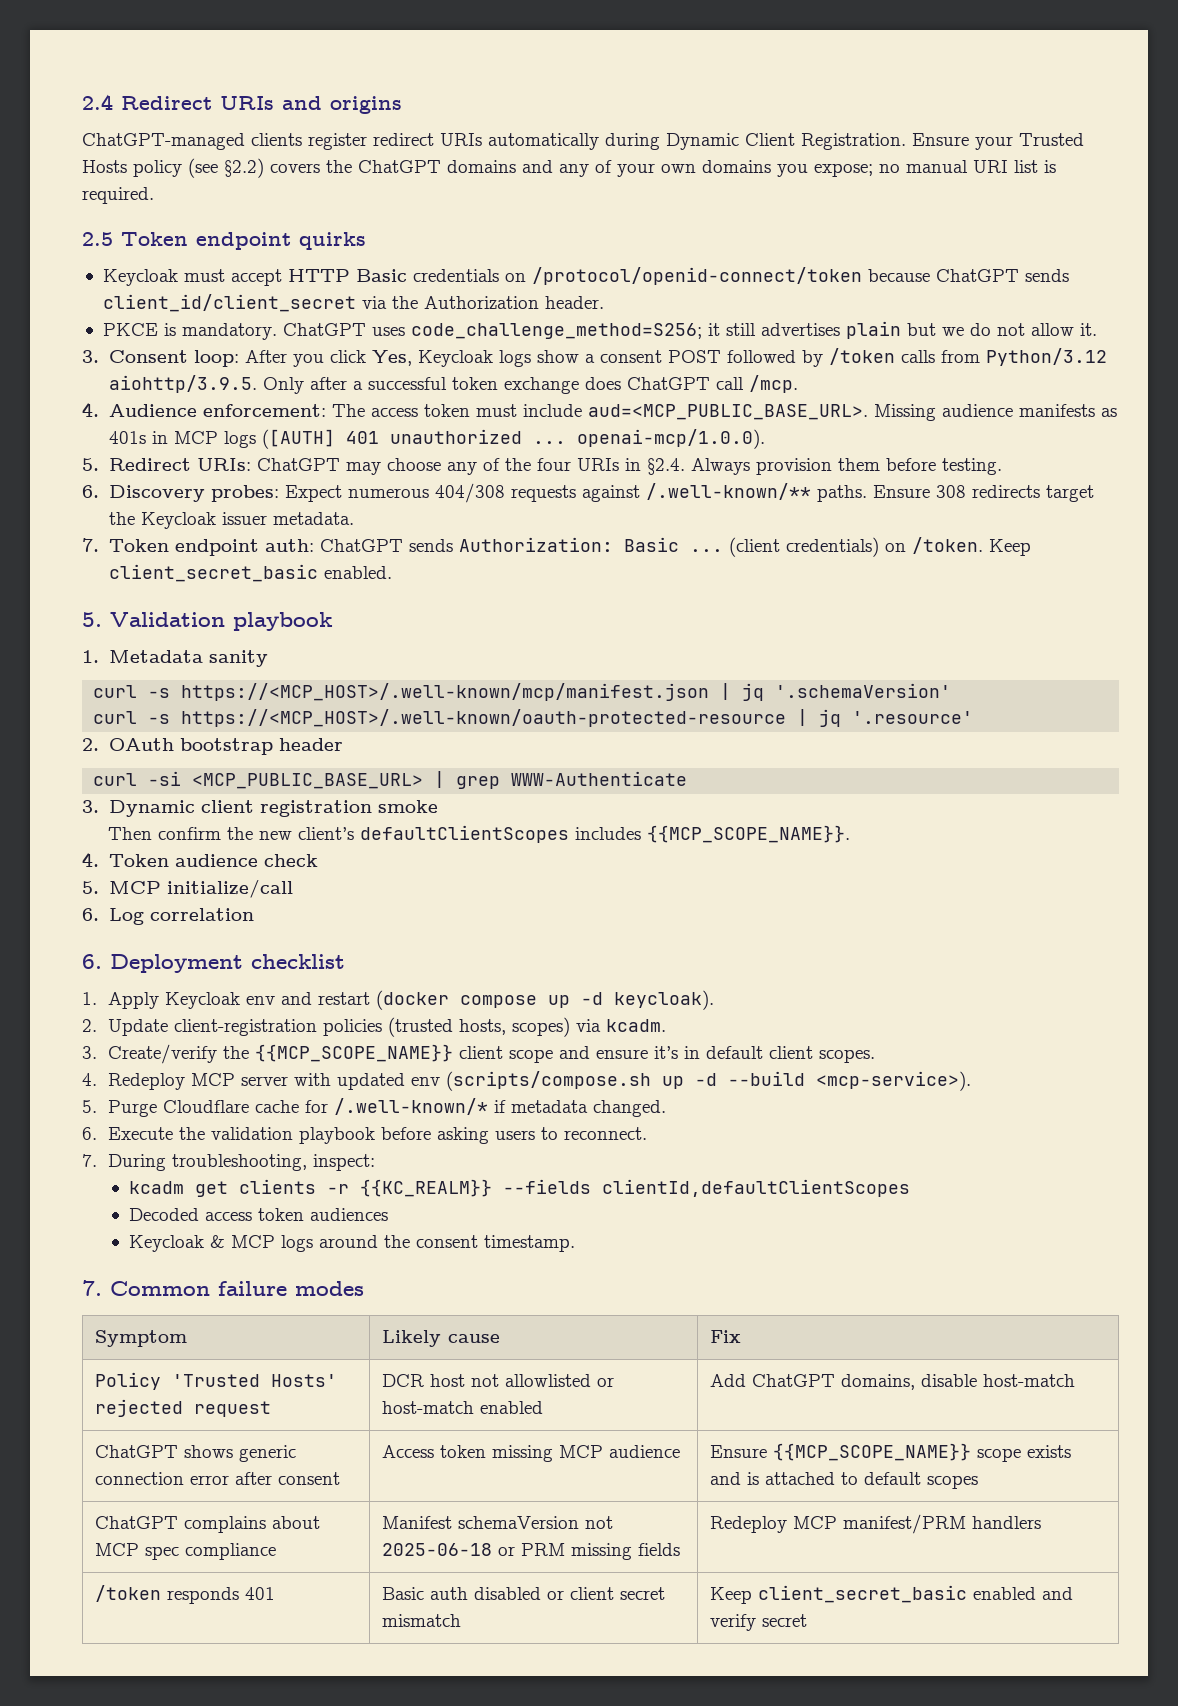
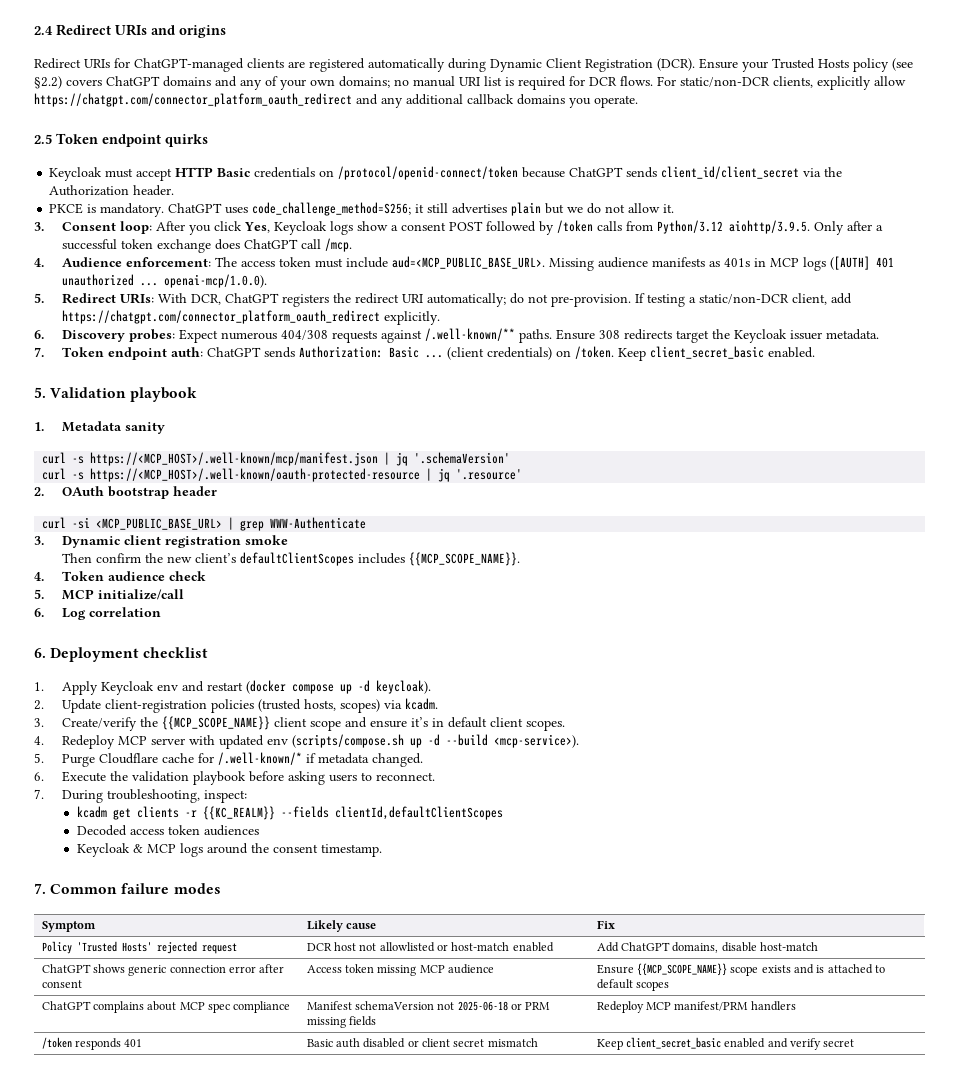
- ChatGPT-managed clients register redirect URIs automatically during Dynamic Client Registration.
+ Redirect URIs for ChatGPT-managed clients are registered automatically during Dynamic Client Registration (DCR).
- Ensure your Trusted Hosts policy (see §2.2) covers the ChatGPT domains and any of your own domains you expose; no manual URI list is required.
+ Ensure your Trusted Hosts policy (see §2.2) covers ChatGPT domains and any of your own domains; no manual URI list is required for DCR flows. For static/non-DCR clients, explicitly allow https://chatgpt.com/connector_platform_oauth_redirect and any additional callback domains you operate.
- 5. Redirect URIs: ChatGPT may choose any of the four URIs in §2.4. Always provision them before testing.
+ 5. Redirect URIs: With DCR, ChatGPT registers the redirect URI automatically; do not pre-provision. If testing a static/non-DCR client, add https://chatgpt.com/connector_platform_oauth_redirect explicitly.

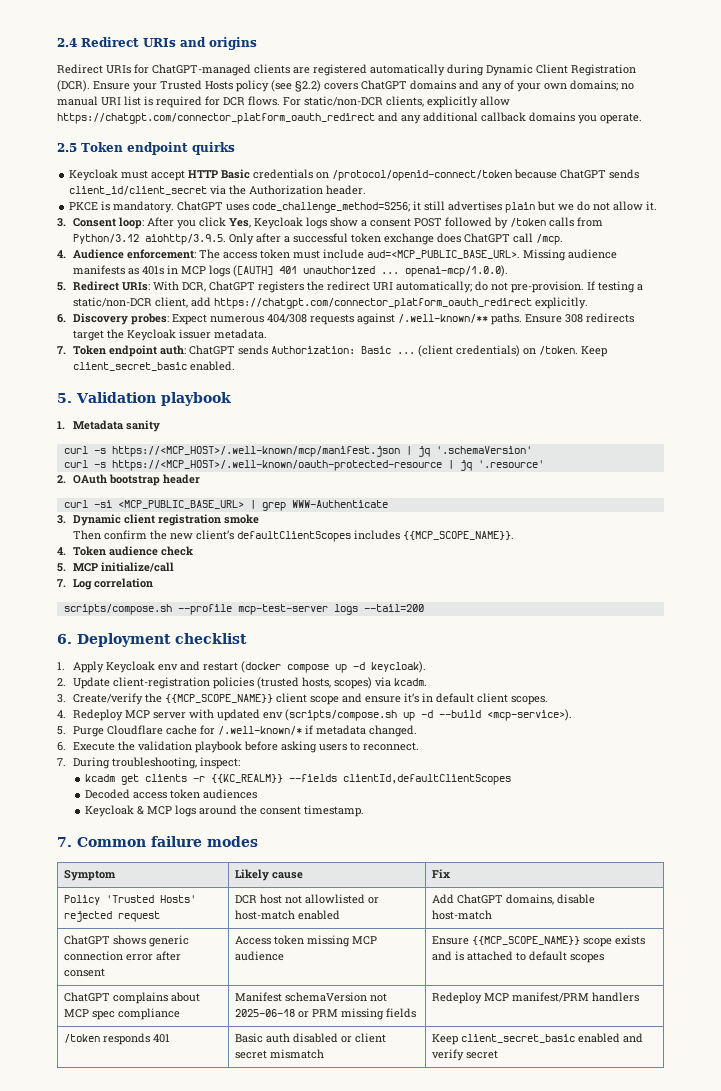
- 6. Log correlation
+ 7. Log correlation
+ scripts/compose.sh --profile mcp-test-server logs --tail=200

